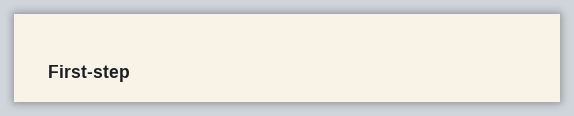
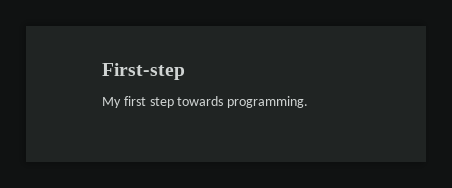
+ My first step towards programming.

